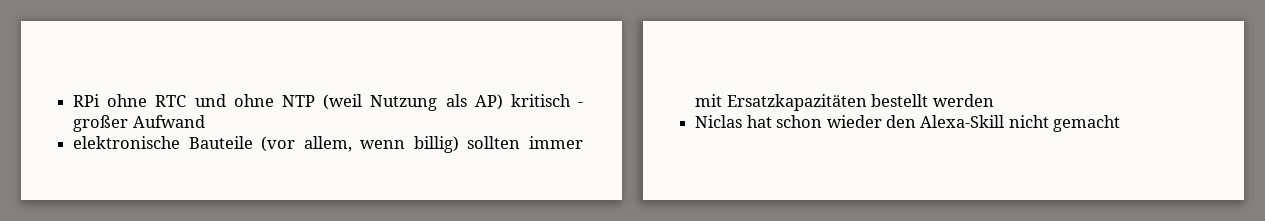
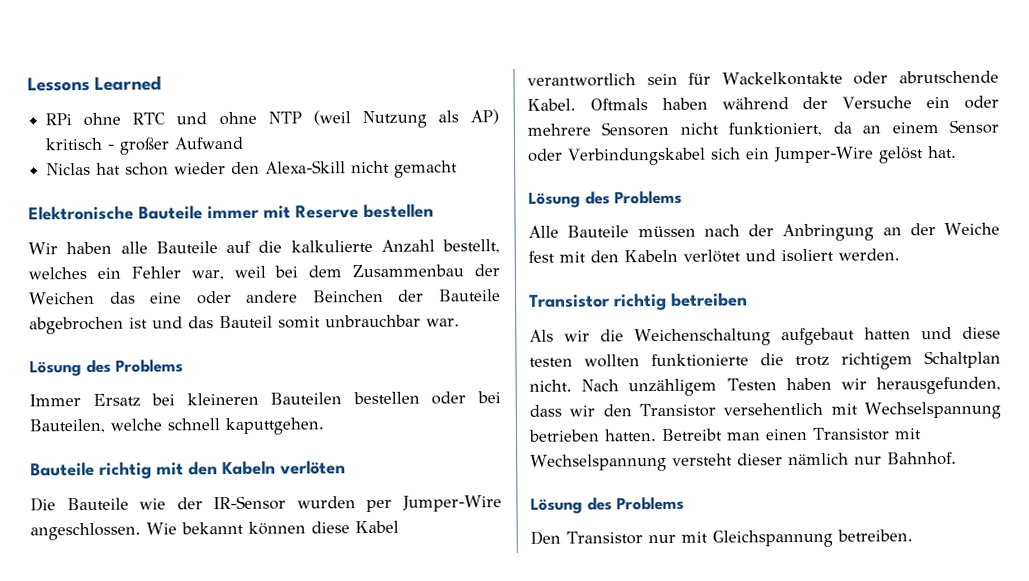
+ Lessons Learned
- elektronische Bauteile (vor allem, wenn billig) sollten immer mit Ersatzkapazitäten bestellt werden
+ Elektronische Bauteile immer mit Reserve bestellen
+ Wir haben alle Bauteile auf die kalkulierte Anzahl bestellt, welches ein Fehler war, weil bei dem Zusammenbau der Weichen das eine oder andere Beinchen der Bauteile abgebrochen ist und das Bauteil somit unbrauchbar war.
+ Lösung des Problems
+ Immer Ersatz bei kleineren Bauteilen bestellen oder bei Bauteilen, welche schnell kaputtgehen.
+ Bauteile richtig mit den Kabeln verlöten
+ Die Bauteile wie der IR-Sensor wurden per Jumper-Wire angeschlossen. Wie bekannt können diese Kabel verantwortlich sein für Wackelkontakte oder abrutschende Kabel. Oftmals haben während der Versuche ein oder mehrere Sensoren nicht funktioniert, da an einem Sensor oder Verbindungskabel sich ein Jumper-Wire gelöst hat.
+ Lösung des Problems
+ Alle Bauteile müssen nach der Anbringung an der Weiche fest mit den Kabeln verlötet und isoliert werden.
+ Transistor richtig betreiben
+ Als wir die Weichenschaltung aufgebaut hatten und diese testen wollten funktionierte die trotz richtigem Schaltplan nicht. Nach unzähligem Testen haben wir herausgefunden, dass wir den Transistor versehentlich mit Wechselspannung betrieben hatten. Betreibt man einen Transistor mit Wechselspannung versteht dieser nämlich nur Bahnhof.
+ Lösung des Problems
+ Den Transistor nur mit Gleichspannung betreiben.

